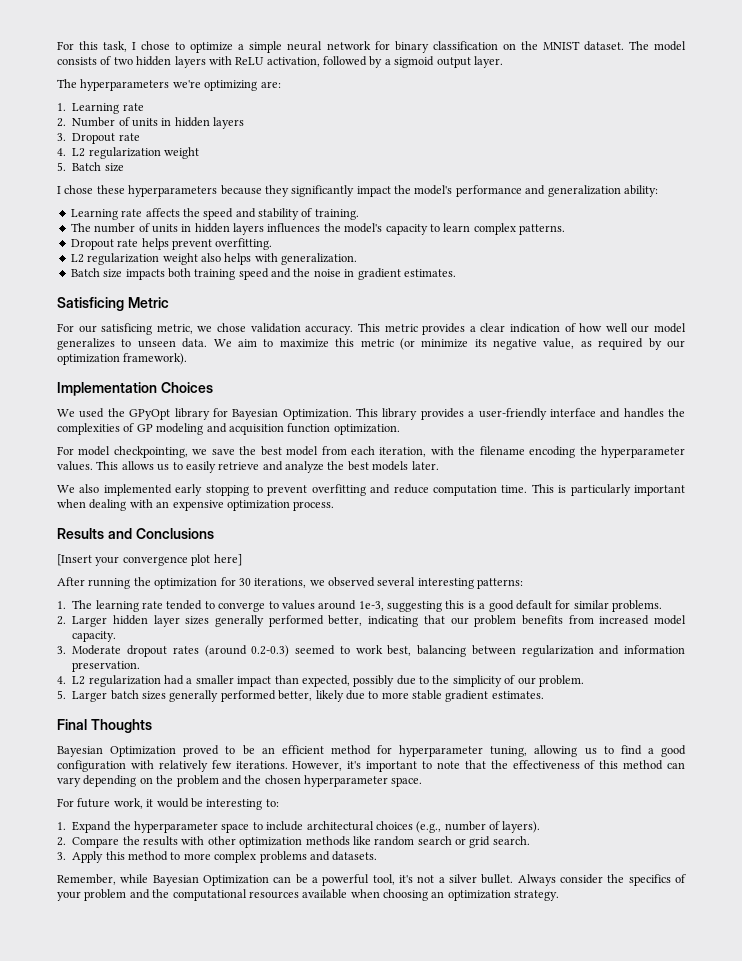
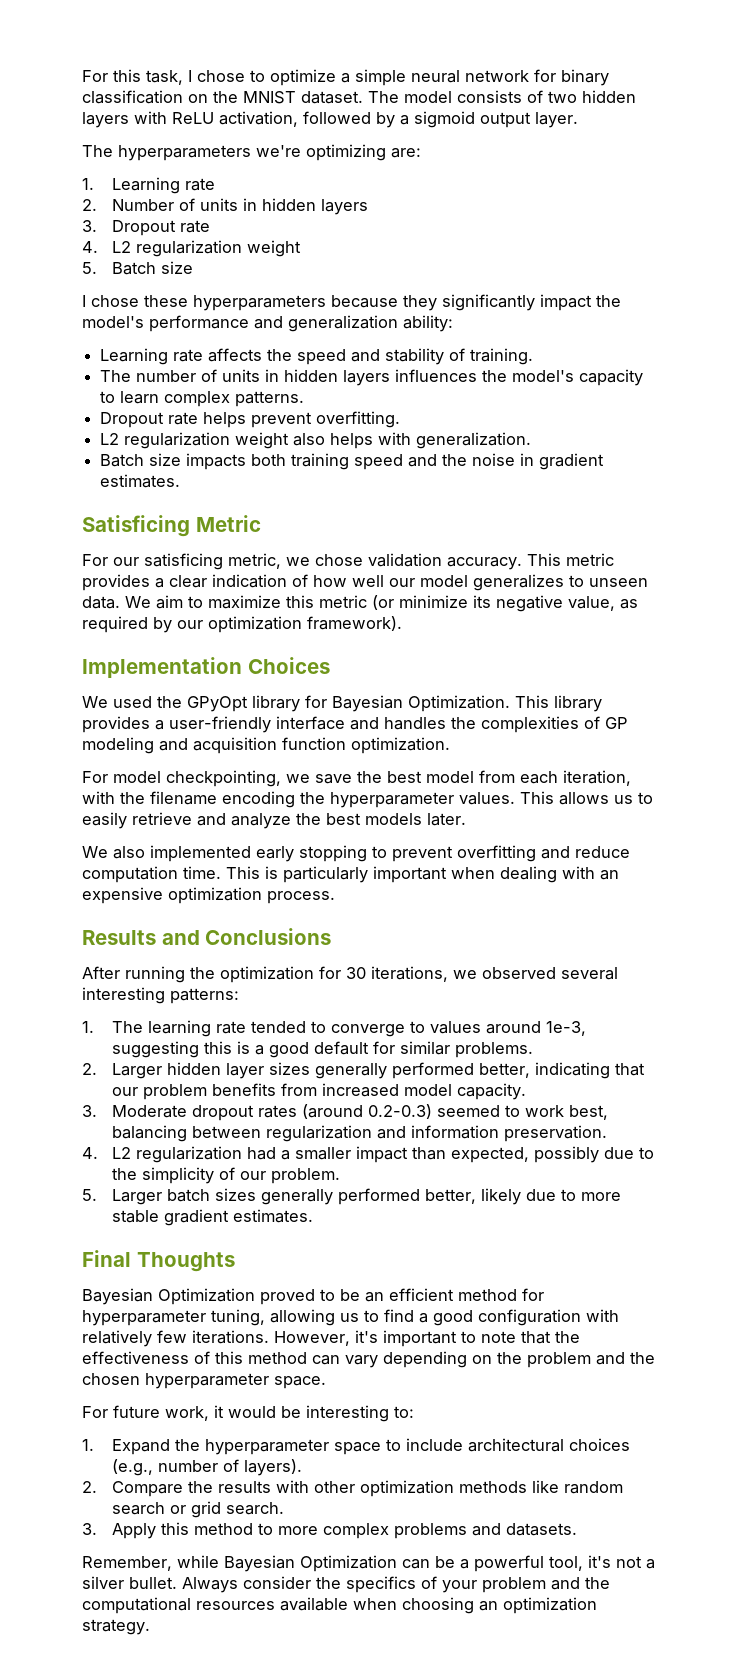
- [Insert your convergence plot here]

